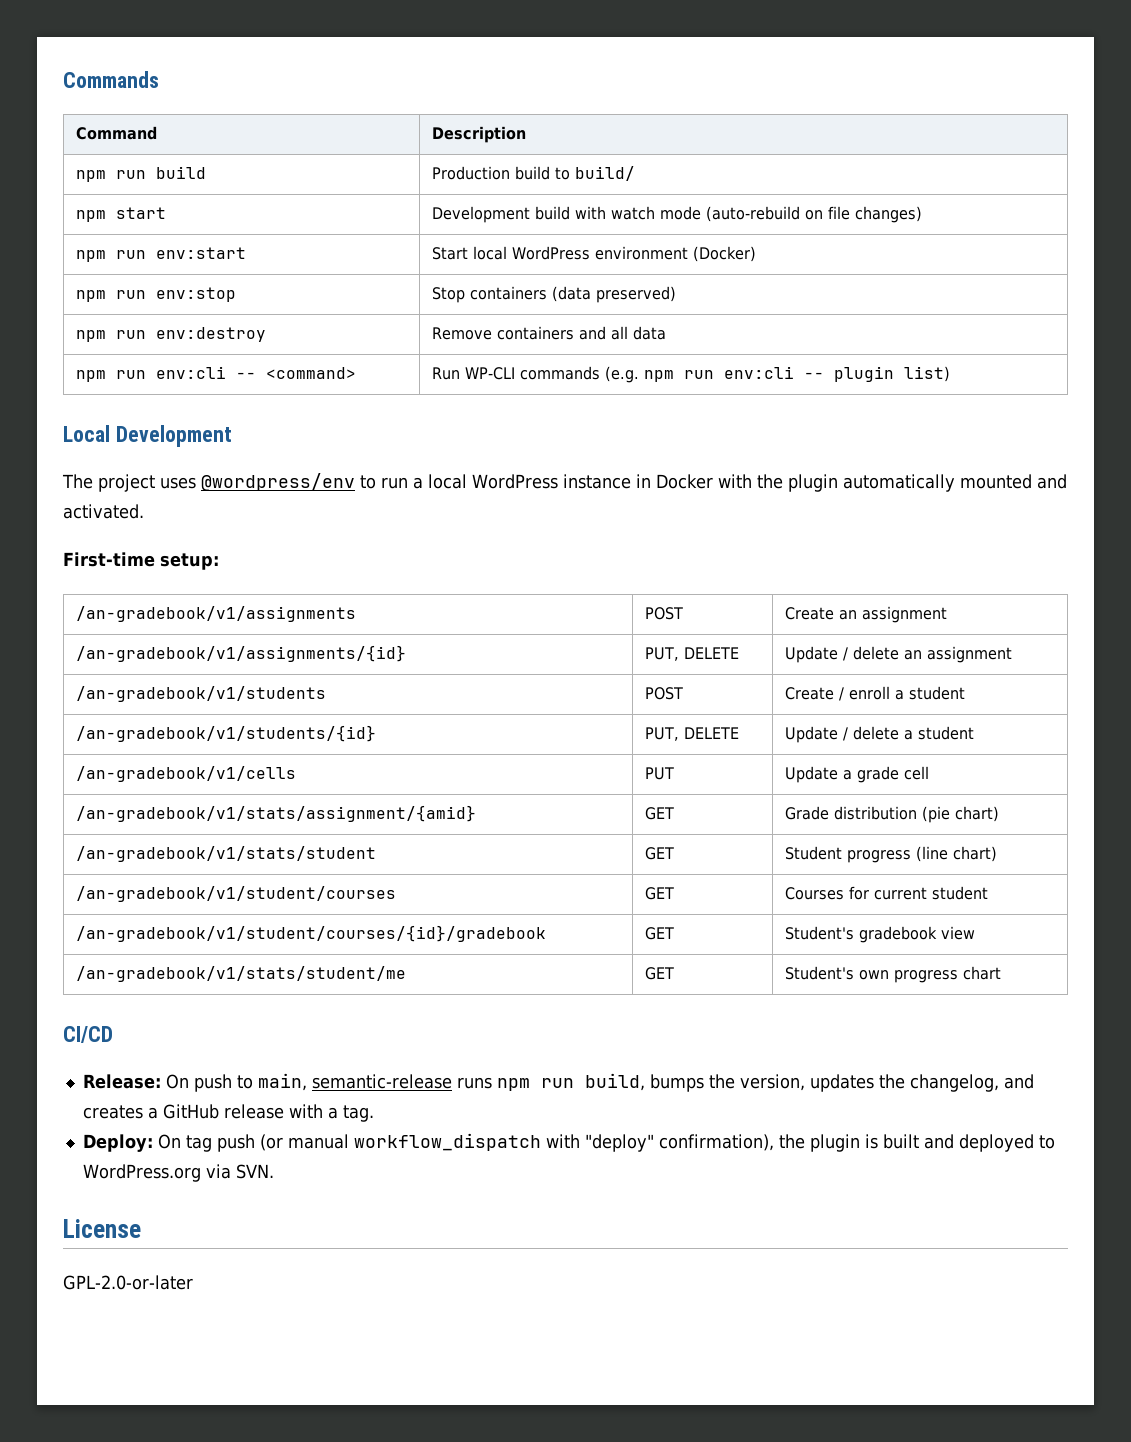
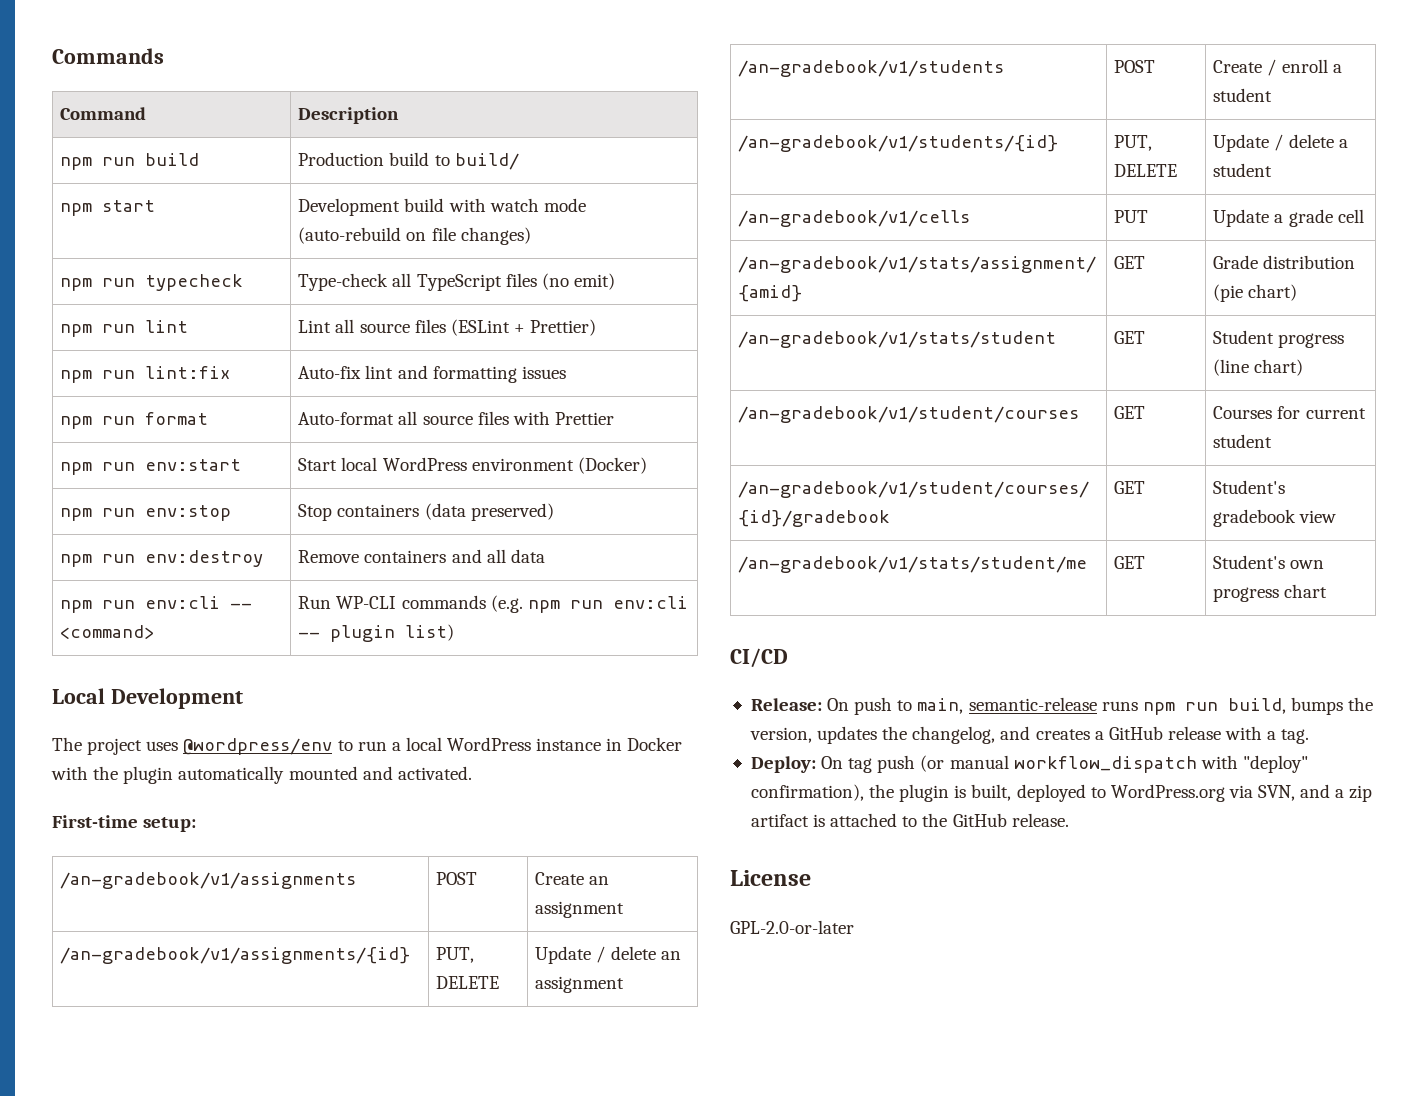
+ npm run typecheck | Type-check all TypeScript files (no emit)
+ npm run lint | Lint all source files (ESLint + Prettier)
+ npm run lint:fix | Auto-fix lint and formatting issues
+ npm run format | Auto-format all source files with Prettier
- Deploy: On tag push (or manual workflow_dispatch with "deploy" confirmation), the plugin is built and deployed to WordPress.org via SVN.
+ Deploy: On tag push (or manual workflow_dispatch with "deploy" confirmation), the plugin is built, deployed to WordPress.org via SVN, and a zip artifact is attached to the GitHub release.

